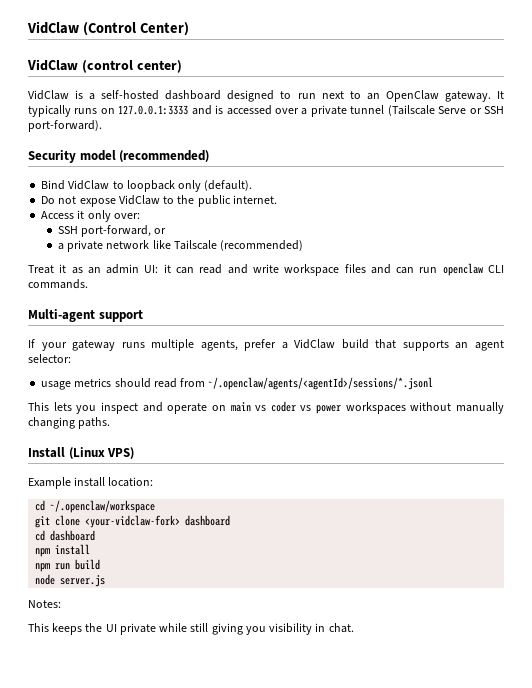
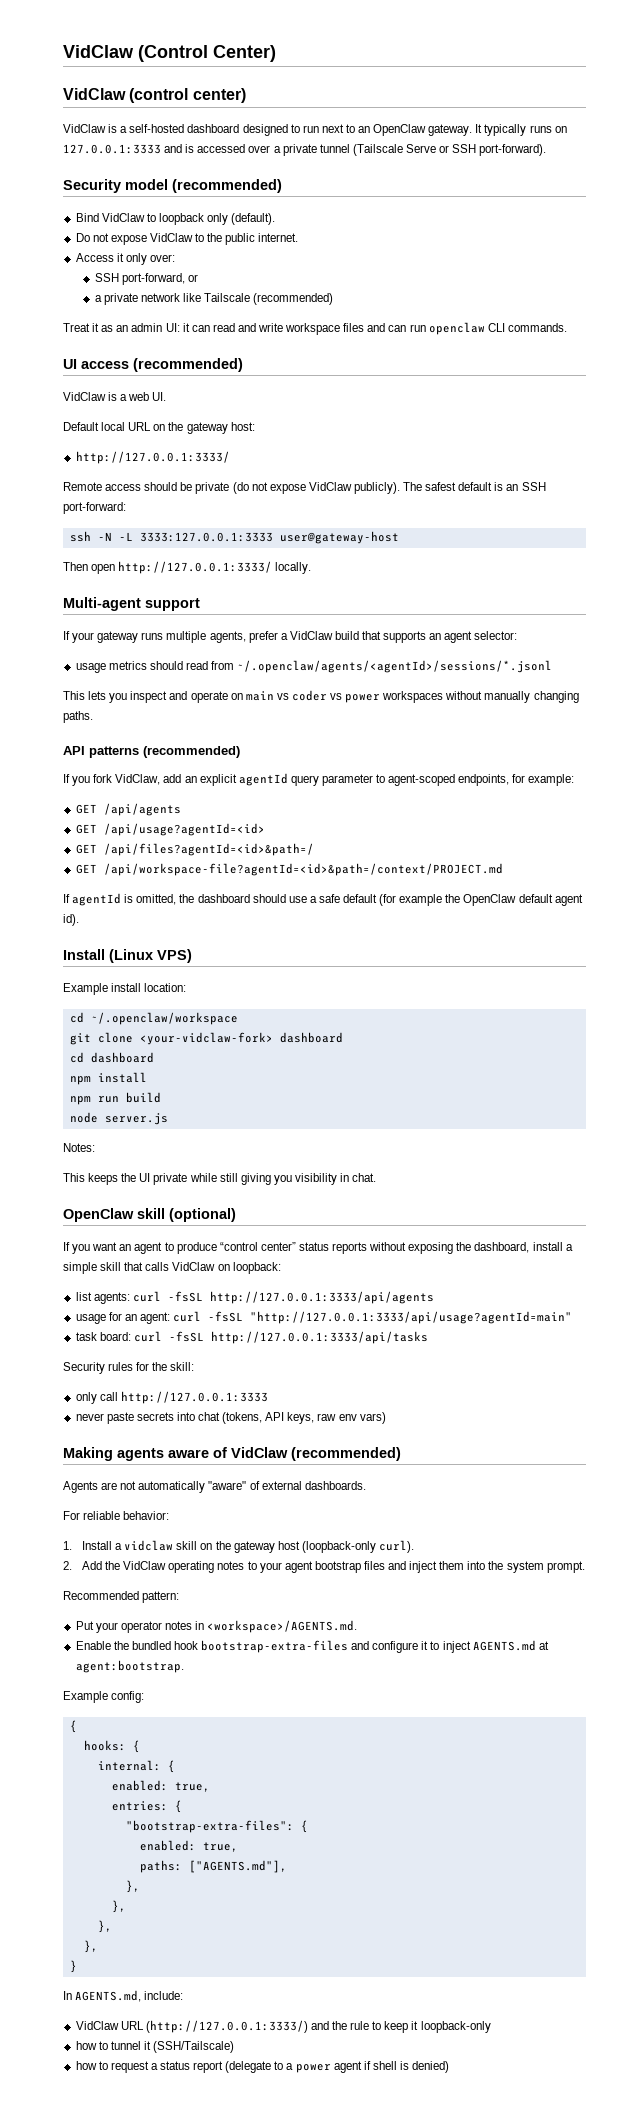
+ UI access (recommended)
+ VidClaw is a web UI.
+ Default local URL on the gateway host:
+ http://127.0.0.1:3333/
+ Remote access should be private (do not expose VidClaw publicly). The safest default is an SSH port-forward:
+ ssh -N -L 3333:127.0.0.1:3333 user@gateway-host
+ Then open http://127.0.0.1:3333/ locally.
+ API patterns (recommended)
+ If you fork VidClaw, add an explicit agentId query parameter to agent-scoped endpoints, for example:
+ GET /api/agents
+ GET /api/usage?agentId=<id>
+ GET /api/files?agentId=<id>&path=/
+ GET /api/workspace-file?agentId=<id>&path=/context/PROJECT.md
+ If agentId is omitted, the dashboard should use a safe default (for example the OpenClaw default agent id).
+ OpenClaw skill (optional)
+ If you want an agent to produce “control center” status reports without exposing the dashboard, install a simple skill that calls VidClaw on loopback:
+ list agents: curl -fsSL http://127.0.0.1:3333/api/agents
+ usage for an agent: curl -fsSL "http://127.0.0.1:3333/api/usage?agentId=main"
+ task board: curl -fsSL http://127.0.0.1:3333/api/tasks
+ Security rules for the skill:
+ only call http://127.0.0.1:3333
+ never paste secrets into chat (tokens, API keys, raw env vars)
+ Making agents aware of VidClaw (recommended)
+ Agents are not automatically "aware" of external dashboards.
+ For reliable behavior:
+ 1. Install a vidclaw skill on the gateway host (loopback-only curl).
+ 2. Add the VidClaw operating notes to your agent bootstrap files and inject them into the system prompt.
+ Recommended pattern:
+ Put your operator notes in <workspace>/AGENTS.md.
+ Enable the bundled hook bootstrap-extra-files and configure it to inject AGENTS.md at agent:bootstrap.
+ Example config:
+ {
+ hooks: {
+ internal: {
+ enabled: true,
+ entries: {
+ "bootstrap-extra-files": {
+ enabled: true,
+ paths: ["AGENTS.md"],
+ },
+ },
+ },
+ },
+ }
+ In AGENTS.md, include:
+ VidClaw URL (http://127.0.0.1:3333/) and the rule to keep it loopback-only
+ how to tunnel it (SSH/Tailscale)
+ how to request a status report (delegate to a power agent if shell is denied)

